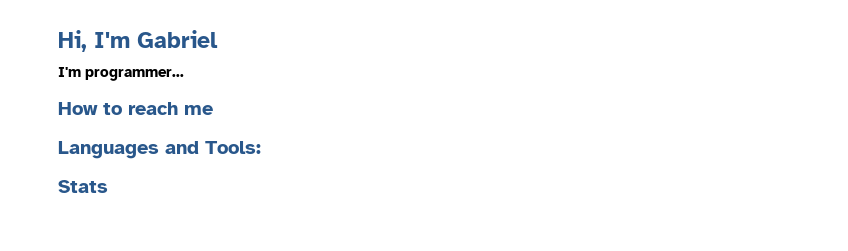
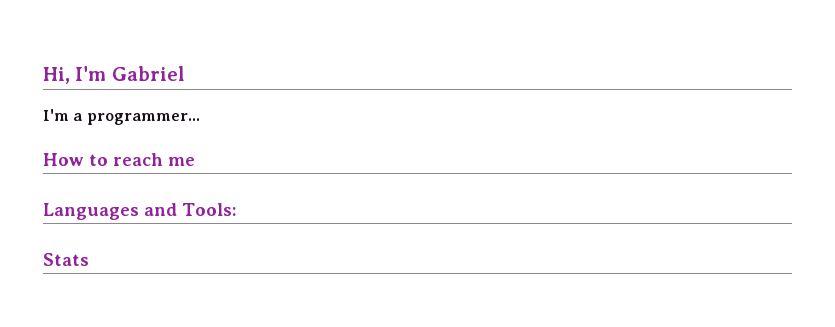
- I'm programmer...
+ I'm a programmer...

